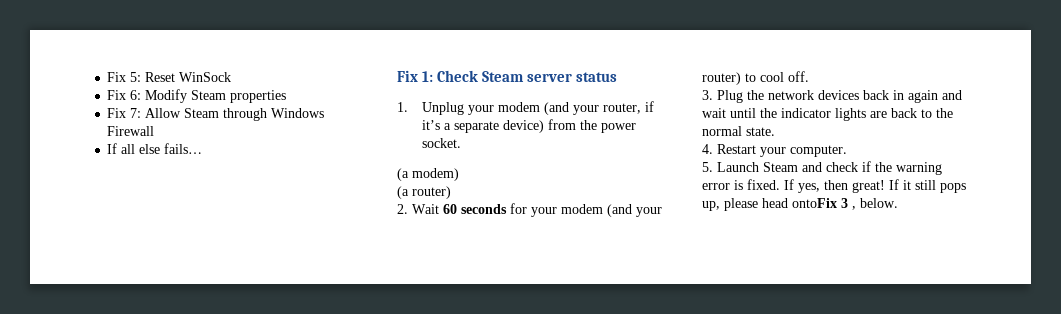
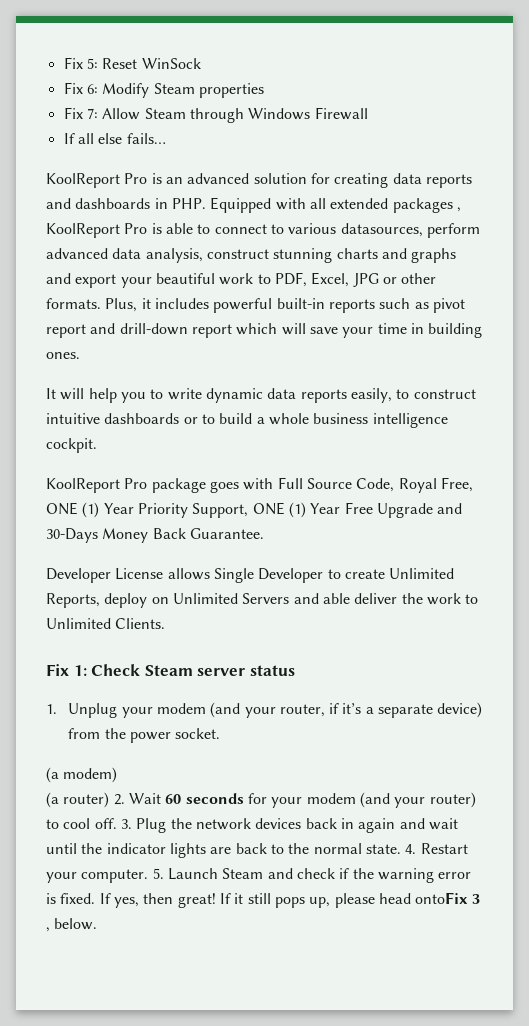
+ KoolReport Pro is an advanced solution for creating data reports and dashboards in PHP. Equipped with all extended packages , KoolReport Pro is able to connect to various datasources, perform advanced data analysis, construct stunning charts and graphs and export your beautiful work to PDF, Excel, JPG or other formats. Plus, it includes powerful built-in reports such as pivot report and drill-down report which will save your time in building ones.
+ It will help you to write dynamic data reports easily, to construct intuitive dashboards or to build a whole business intelligence cockpit.
+ KoolReport Pro package goes with Full Source Code, Royal Free, ONE (1) Year Priority Support, ONE (1) Year Free Upgrade and 30-Days Money Back Guarantee.
+ Developer License allows Single Developer to create Unlimited Reports, deploy on Unlimited Servers and able deliver the work to Unlimited Clients.
- (a router)
- 2. Wait 60 seconds for your modem (and your router) to cool off.
- 3. Plug the network devices back in again and wait until the indicator lights are back to the normal state.
- 4. Restart your computer.
- 5. Launch Steam and check if the warning error is fixed.
+ (a router) 2. Wait 60 seconds for your modem (and your router) to cool off. 3. Plug the network devices back in again and wait until the indicator lights are back to the normal state. 4. Restart your computer. 5. Launch Steam and check if the warning error is fixed.

